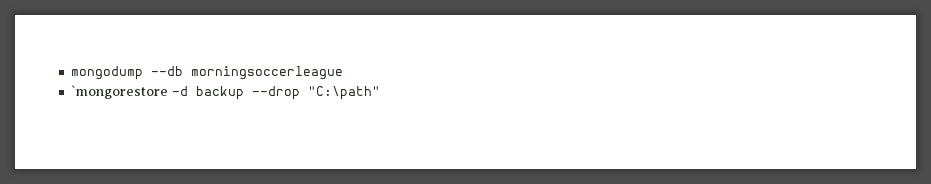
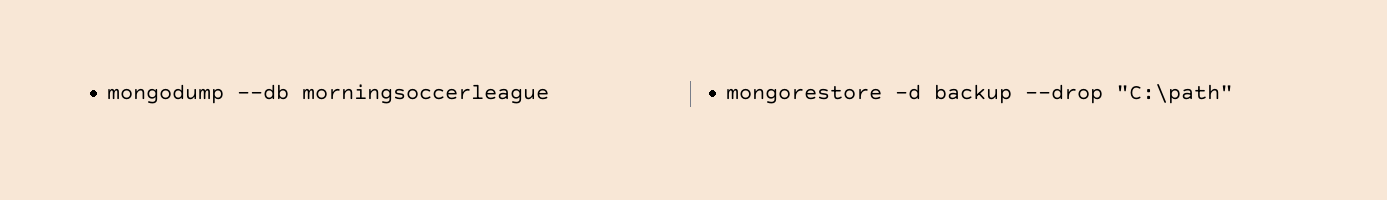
- `mongorestore -d backup --drop "C:\path"
+ mongorestore -d backup --drop "C:\path"

